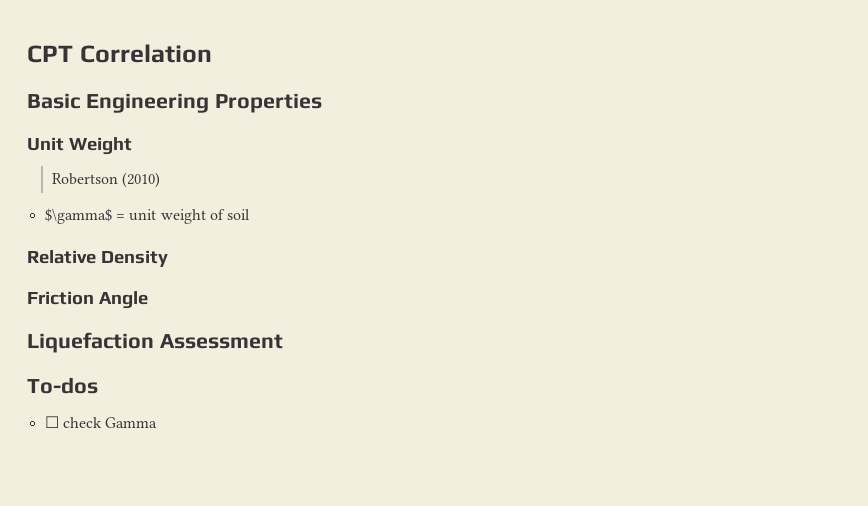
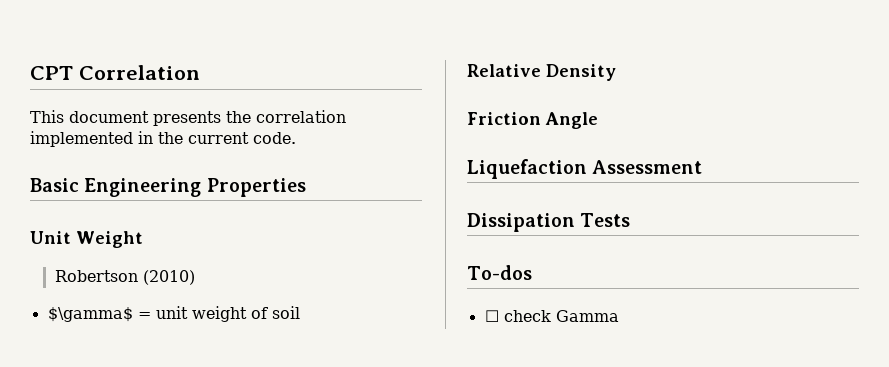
+ This document presents the correlation implemented in the current code.
+ Dissipation Tests

